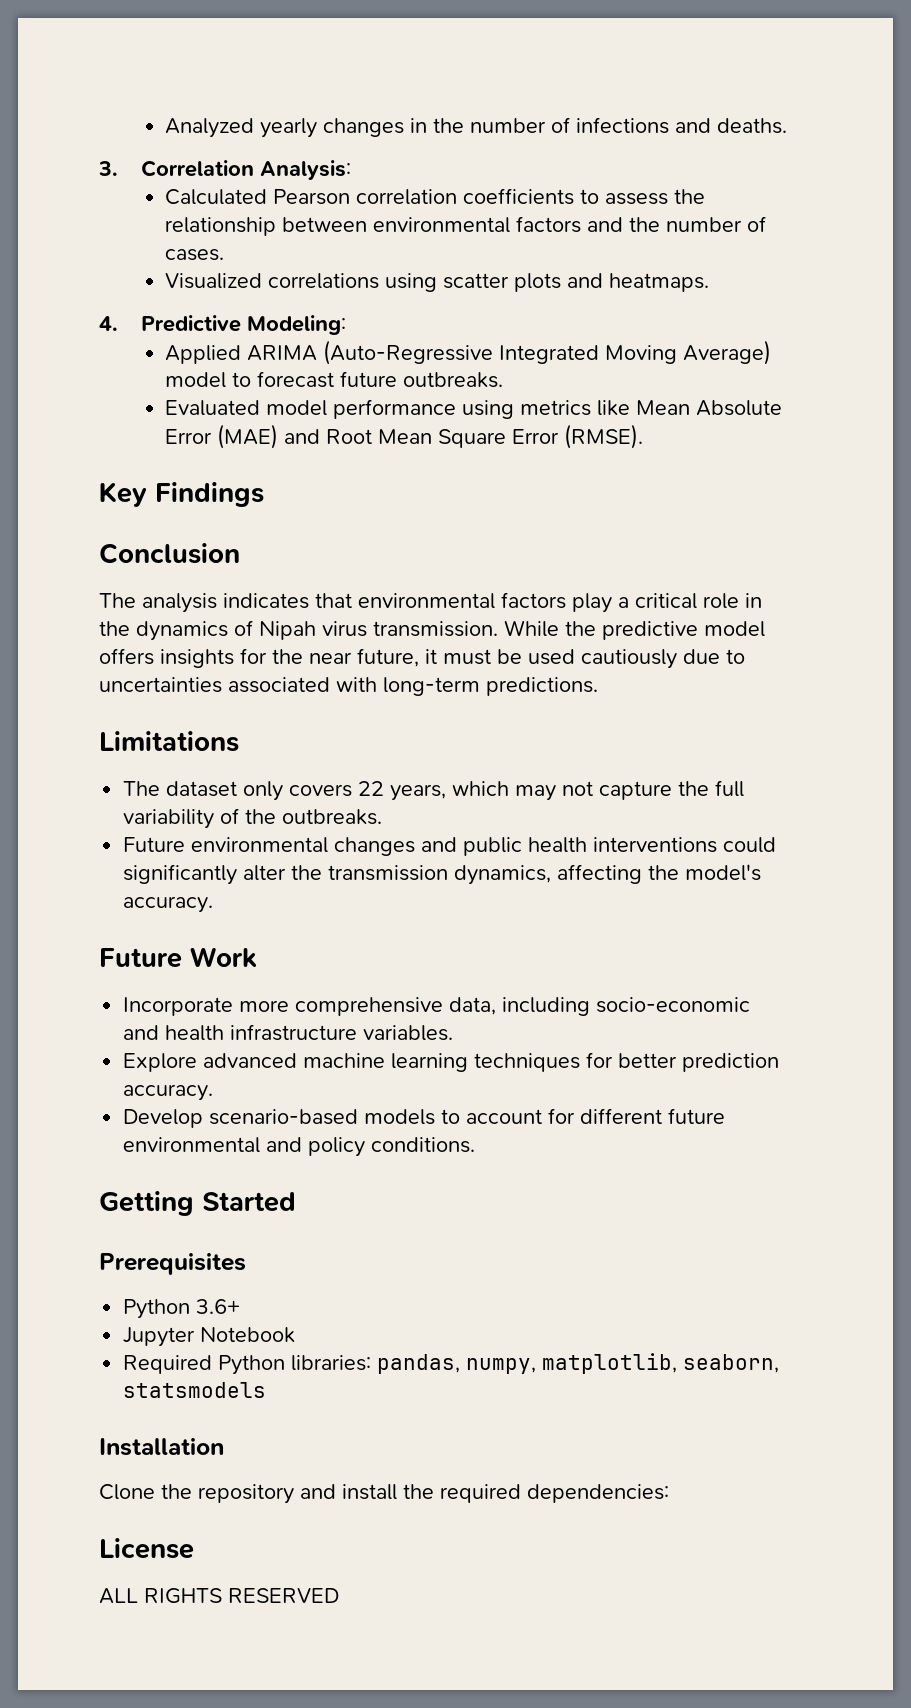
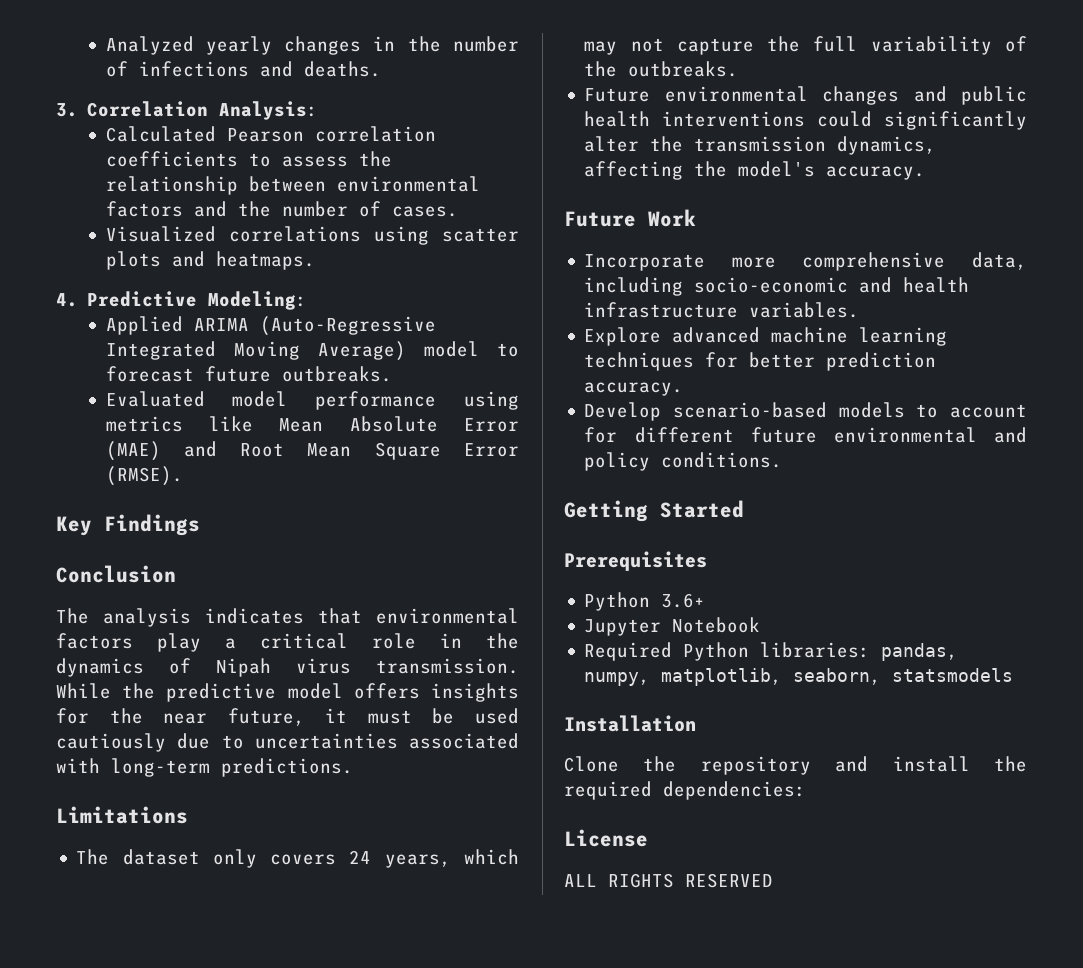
- The dataset only covers 22 years, which may not capture the full variability of the outbreaks.
+ The dataset only covers 24 years, which may not capture the full variability of the outbreaks.

